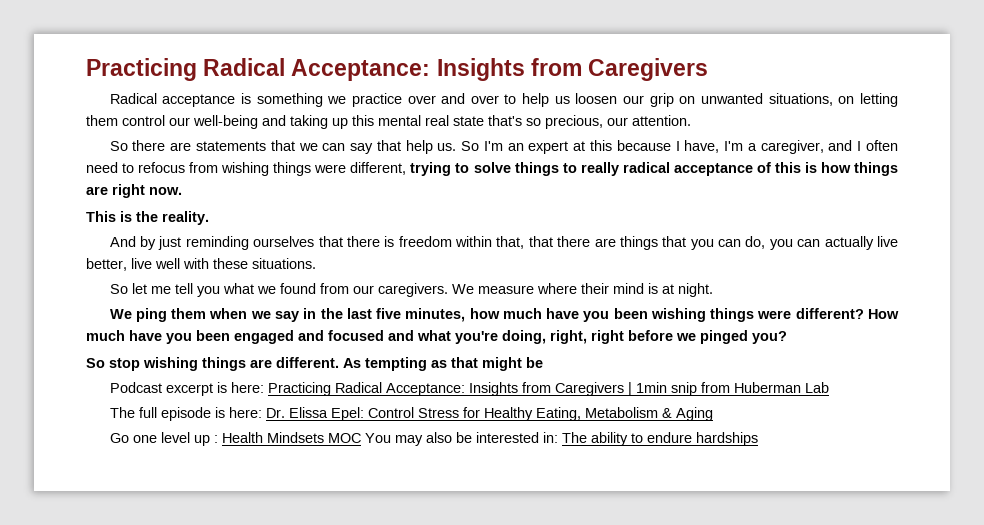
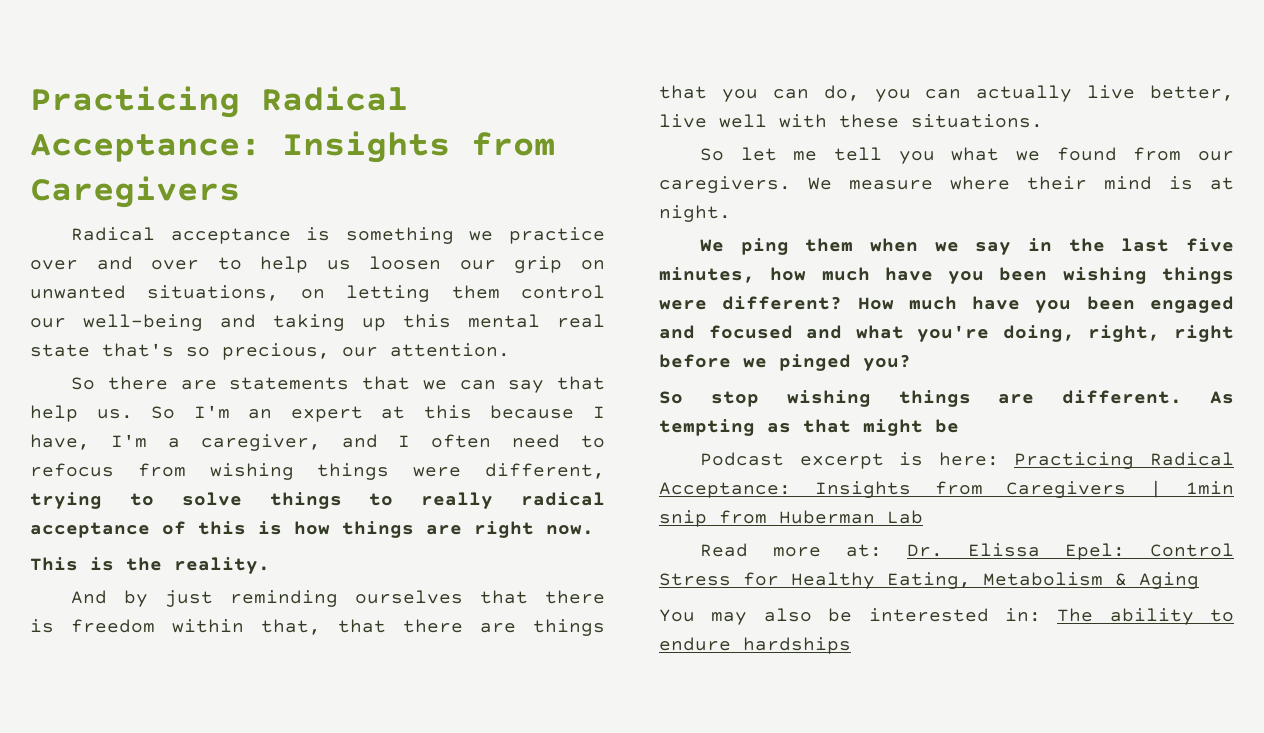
- The full episode is here: Dr. Elissa Epel: Control Stress for Healthy Eating, Metabolism & Aging
+ Read more at: Dr. Elissa Epel: Control Stress for Healthy Eating, Metabolism & Aging
- Go one level up : Health Mindsets MOC You may also be interested in: The ability to endure hardships
+ You may also be interested in: The ability to endure hardships

